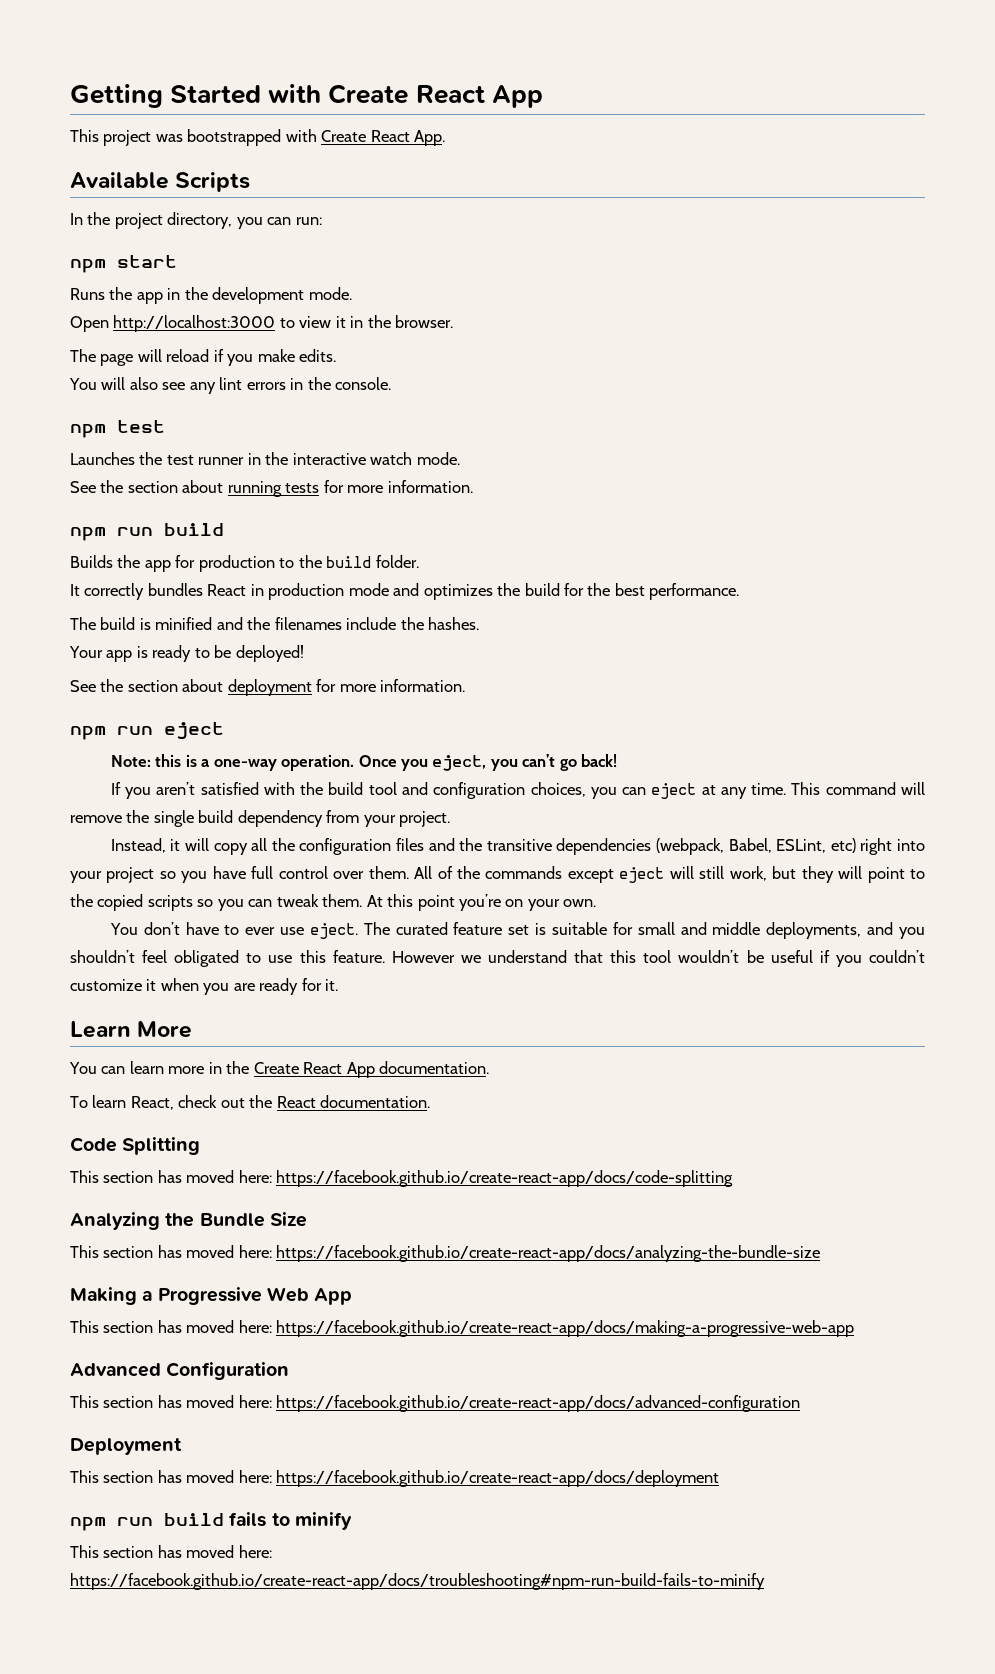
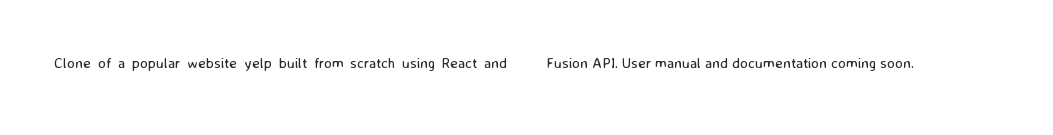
- Getting Started with Create React App
- This project was bootstrapped with Create React App.
- Available Scripts
- In the project directory, you can run:
- npm start
- Runs the app in the development mode.
- Open http://localhost:3000 to view it in the browser.
- The page will reload if you make edits.
- You will also see any lint errors in the console.
- npm test
- Launches the test runner in the interactive watch mode.
- See the section about running tests for more information.
- npm run build
- Builds the app for production to the build folder.
- It correctly bundles React in production mode and optimizes the build for the best performance.
- The build is minified and the filenames include the hashes.
- Your app is ready to be deployed!
- See the section about deployment for more information.
- npm run eject
- Note: this is a one-way operation. Once you eject, you can’t go back!
- If you aren’t satisfied with the build tool and configuration choices, you can eject at any time. This command will remove the single build dependency from your project.
- Instead, it will copy all the configuration files and the transitive dependencies (webpack, Babel, ESLint, etc) right into your project so you have full control over them. All of the commands except eject will still work, but they will point to the copied scripts so you can tweak them. At this point you’re on your own.
- You don’t have to ever use eject. The curated feature set is suitable for small and middle deployments, and you shouldn’t feel obligated to use this feature. However we understand that this tool wouldn’t be useful if you couldn’t customize it when you are ready for it.
- Learn More
- You can learn more in the Create React App documentation.
- To learn React, check out the React documentation.
- Code Splitting
- This section has moved here: https://facebook.github.io/create-react-app/docs/code-splitting
- Analyzing the Bundle Size
- This section has moved here: https://facebook.github.io/create-react-app/docs/analyzing-the-bundle-size
- Making a Progressive Web App
- This section has moved here: https://facebook.github.io/create-react-app/docs/making-a-progressive-web-app
- Advanced Configuration
- This section has moved here: https://facebook.github.io/create-react-app/docs/advanced-configuration
- Deployment
- This section has moved here: https://facebook.github.io/create-react-app/docs/deployment
- npm run build fails to minify
- This section has moved here: https://facebook.github.io/create-react-app/docs/troubleshooting#npm-run-build-fails-to-minify
+ Clone of a popular website yelp built from scratch using React and Fusion API. User manual and documentation coming soon.

